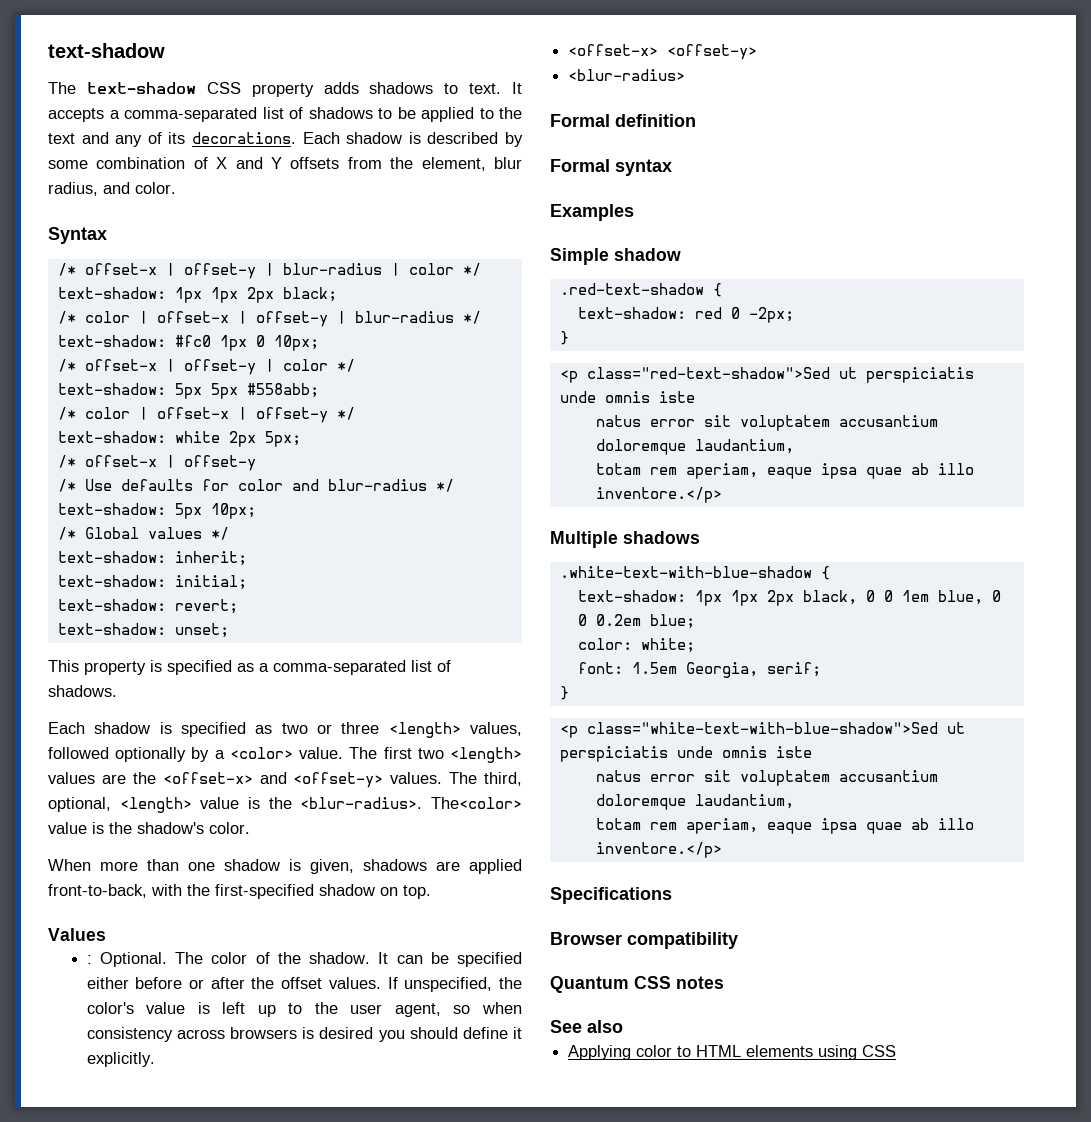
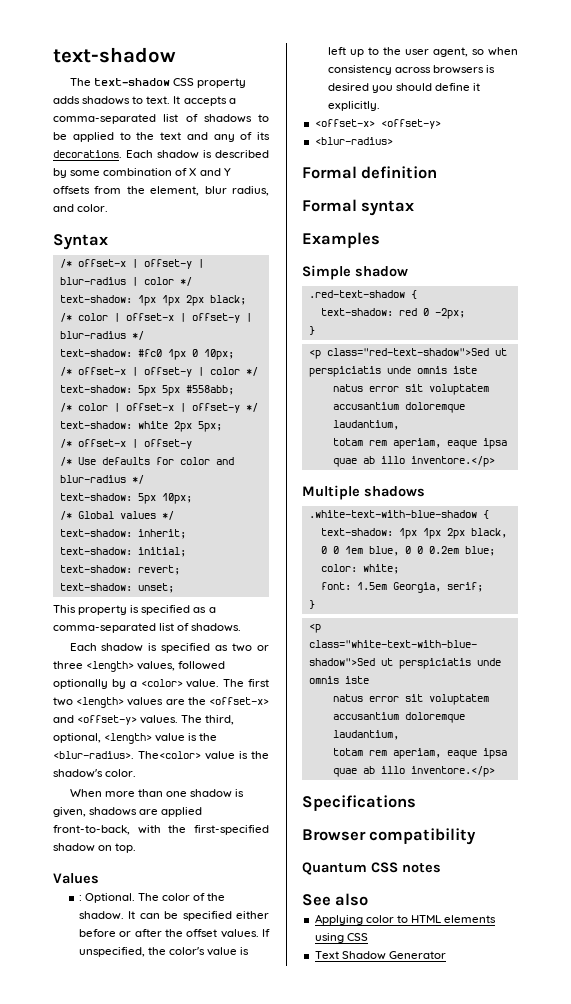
+ Text Shadow Generator

